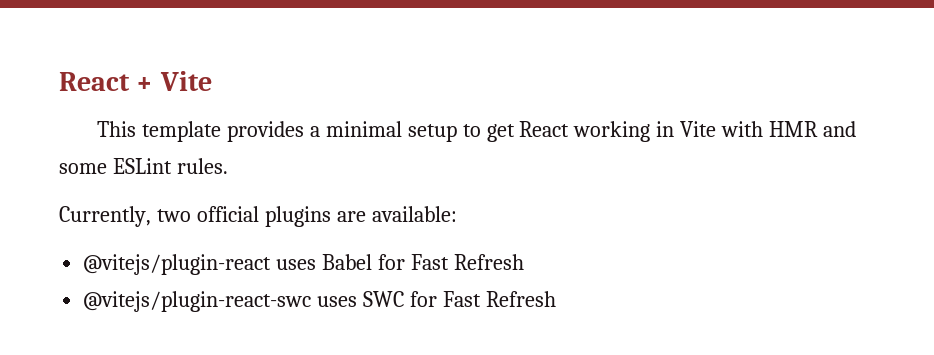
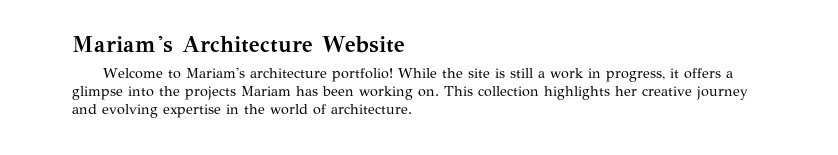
- React + Vite
- This template provides a minimal setup to get React working in Vite with HMR and some ESLint rules.
- Currently, two official plugins are available:
- @vitejs/plugin-react uses Babel for Fast Refresh
- @vitejs/plugin-react-swc uses SWC for Fast Refresh
+ Mariam's Architecture Website
+ Welcome to Mariam's architecture portfolio! While the site is still a work in progress, it offers a glimpse into the projects Mariam has been working on. This collection highlights her creative journey and evolving expertise in the world of architecture.

